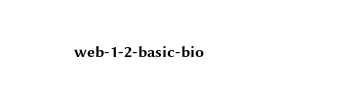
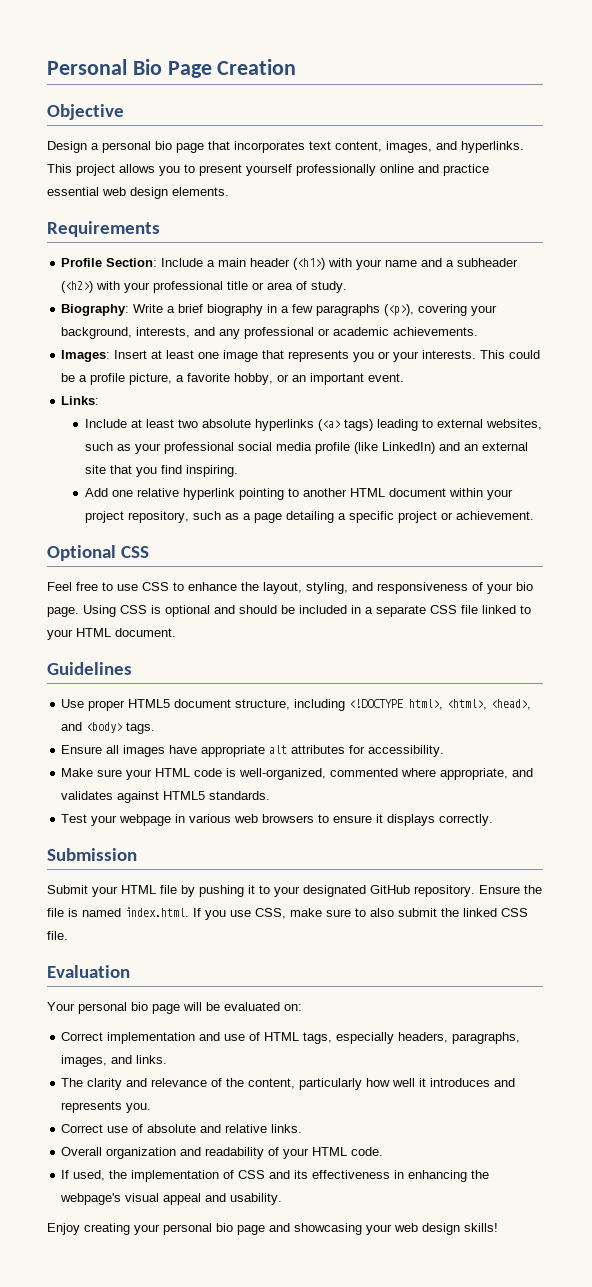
- web-1-2-basic-bio
+ Personal Bio Page Creation
+ Objective
+ Design a personal bio page that incorporates text content, images, and hyperlinks. This project allows you to present yourself professionally online and practice essential web design elements.
+ Requirements
+ Profile Section: Include a main header (<h1>) with your name and a subheader (<h2>) with your professional title or area of study.
+ Biography: Write a brief biography in a few paragraphs (<p>), covering your background, interests, and any professional or academic achievements.
+ Images: Insert at least one image that represents you or your interests. This could be a profile picture, a favorite hobby, or an important event.
+ Links:
+ Include at least two absolute hyperlinks (<a> tags) leading to external websites, such as your professional social media profile (like LinkedIn) and an external site that you find inspiring.
+ Add one relative hyperlink pointing to another HTML document within your project repository, such as a page detailing a specific project or achievement.
+ Optional CSS
+ Feel free to use CSS to enhance the layout, styling, and responsiveness of your bio page. Using CSS is optional and should be included in a separate CSS file linked to your HTML document.
+ Guidelines
+ Use proper HTML5 document structure, including <!DOCTYPE html>, <html>, <head>, and <body> tags.
+ Ensure all images have appropriate alt attributes for accessibility.
+ Make sure your HTML code is well-organized, commented where appropriate, and validates against HTML5 standards.
+ Test your webpage in various web browsers to ensure it displays correctly.
+ Submission
+ Submit your HTML file by pushing it to your designated GitHub repository. Ensure the file is named index.html. If you use CSS, make sure to also submit the linked CSS file.
+ Evaluation
+ Your personal bio page will be evaluated on:
+ Correct implementation and use of HTML tags, especially headers, paragraphs, images, and links.
+ The clarity and relevance of the content, particularly how well it introduces and represents you.
+ Correct use of absolute and relative links.
+ Overall organization and readability of your HTML code.
+ If used, the implementation of CSS and its effectiveness in enhancing the webpage's visual appeal and usability.
+ Enjoy creating your personal bio page and showcasing your web design skills!

